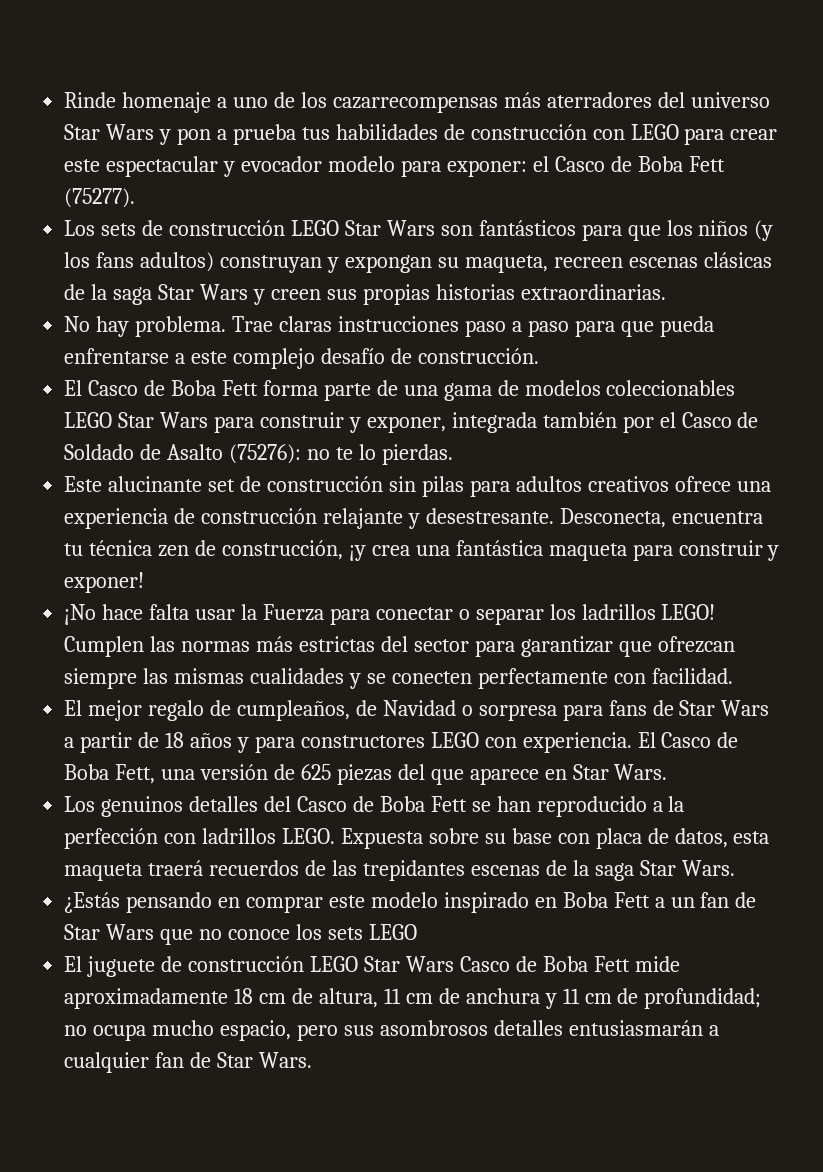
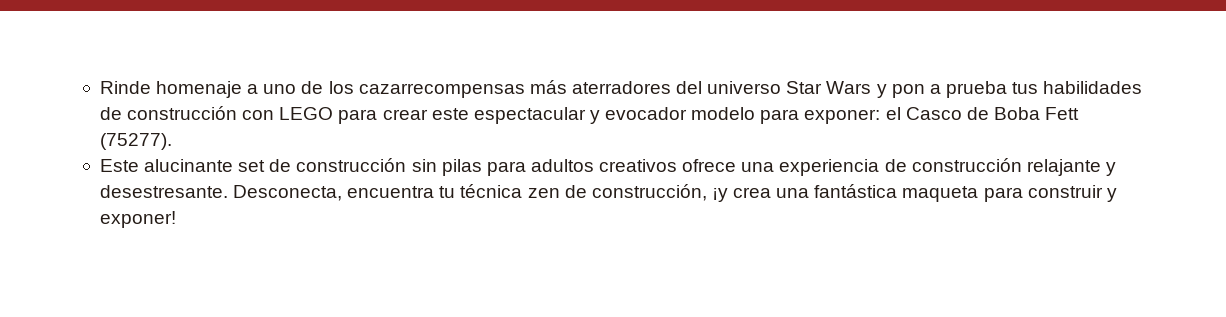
- Los sets de construcción LEGO Star Wars son fantásticos para que los niños (y los fans adultos) construyan y expongan su maqueta, recreen escenas clásicas de la saga Star Wars y creen sus propias historias extraordinarias.
- No hay problema. Trae claras instrucciones paso a paso para que pueda enfrentarse a este complejo desafío de construcción.
- El Casco de Boba Fett forma parte de una gama de modelos coleccionables LEGO Star Wars para construir y exponer, integrada también por el Casco de Soldado de Asalto (75276): no te lo pierdas.
- ¡No hace falta usar la Fuerza para conectar o separar los ladrillos LEGO! Cumplen las normas más estrictas del sector para garantizar que ofrezcan siempre las mismas cualidades y se conecten perfectamente con facilidad.
- El mejor regalo de cumpleaños, de Navidad o sorpresa para fans de Star Wars a partir de 18 años y para constructores LEGO con experiencia. El Casco de Boba Fett, una versión de 625 piezas del que aparece en Star Wars.
- Los genuinos detalles del Casco de Boba Fett se han reproducido a la perfección con ladrillos LEGO. Expuesta sobre su base con placa de datos, esta maqueta traerá recuerdos de las trepidantes escenas de la saga Star Wars.
- ¿Estás pensando en comprar este modelo inspirado en Boba Fett a un fan de Star Wars que no conoce los sets LEGO
- El juguete de construcción LEGO Star Wars Casco de Boba Fett mide aproximadamente 18 cm de altura, 11 cm de anchura y 11 cm de profundidad; no ocupa mucho espacio, pero sus asombrosos detalles entusiasmarán a cualquier fan de Star Wars.

